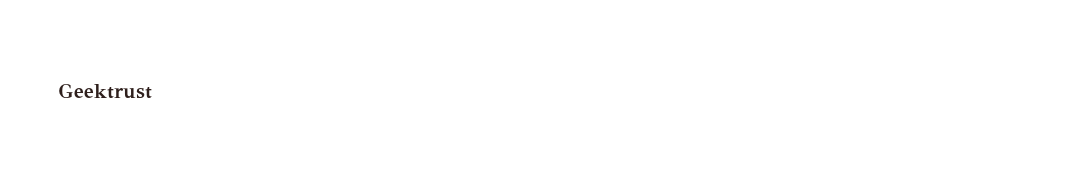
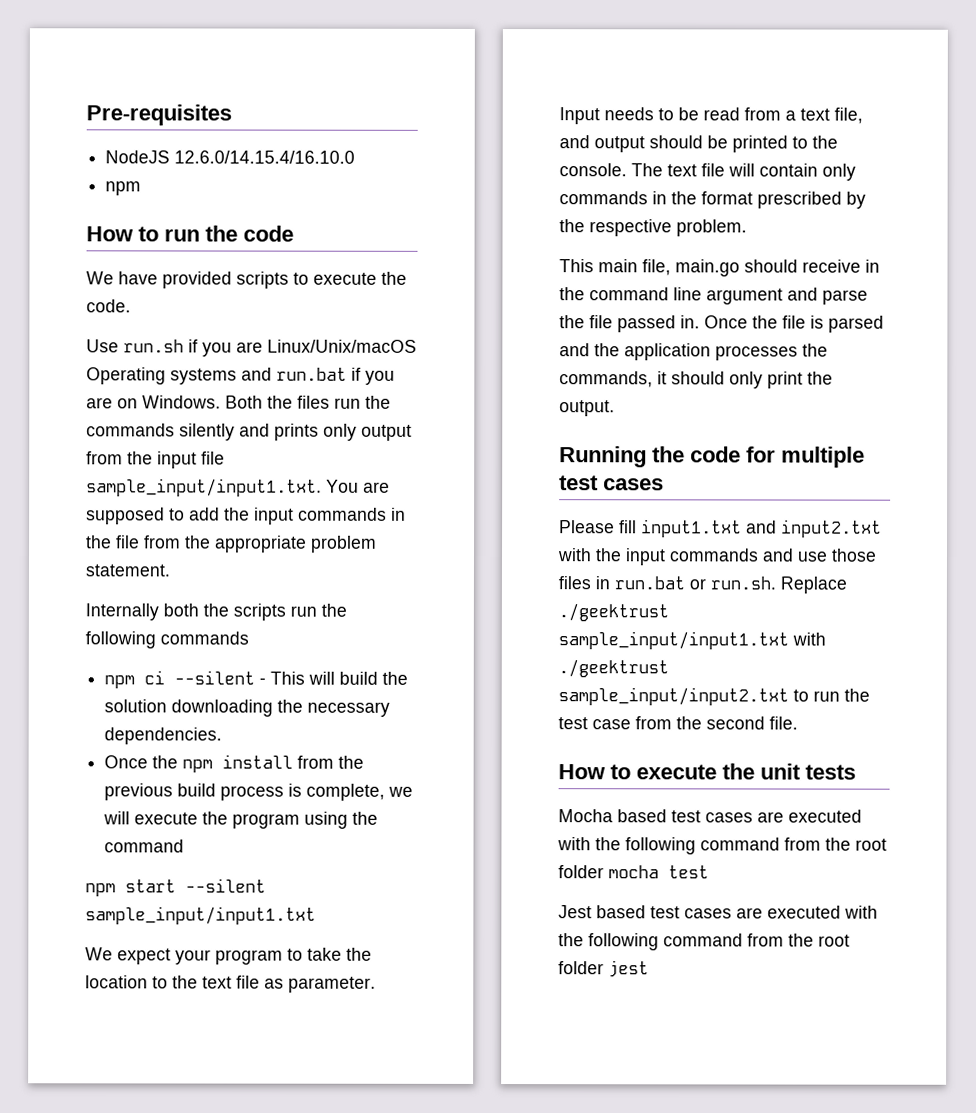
- Geektrust
+ Pre-requisites
+ NodeJS 12.6.0/14.15.4/16.10.0
+ npm
+ How to run the code
+ We have provided scripts to execute the code.
+ Use run.sh if you are Linux/Unix/macOS Operating systems and run.bat if you are on Windows. Both the files run the commands silently and prints only output from the input file sample_input/input1.txt. You are supposed to add the input commands in the file from the appropriate problem statement.
+ Internally both the scripts run the following commands
+ npm ci --silent - This will build the solution downloading the necessary dependencies.
+ Once the npm install from the previous build process is complete, we will execute the program using the command
+ npm start --silent sample_input/input1.txt
+ We expect your program to take the location to the text file as parameter. Input needs to be read from a text file, and output should be printed to the console. The text file will contain only commands in the format prescribed by the respective problem.
+ This main file, main.go should receive in the command line argument and parse the file passed in. Once the file is parsed and the application processes the commands, it should only print the output.
+ Running the code for multiple test cases
+ Please fill input1.txt and input2.txt with the input commands and use those files in run.bat or run.sh. Replace ./geektrust sample_input/input1.txt with ./geektrust sample_input/input2.txt to run the test case from the second file.
+ How to execute the unit tests
+ Mocha based test cases are executed with the following command from the root folder mocha test
+ Jest based test cases are executed with the following command from the root folder jest

